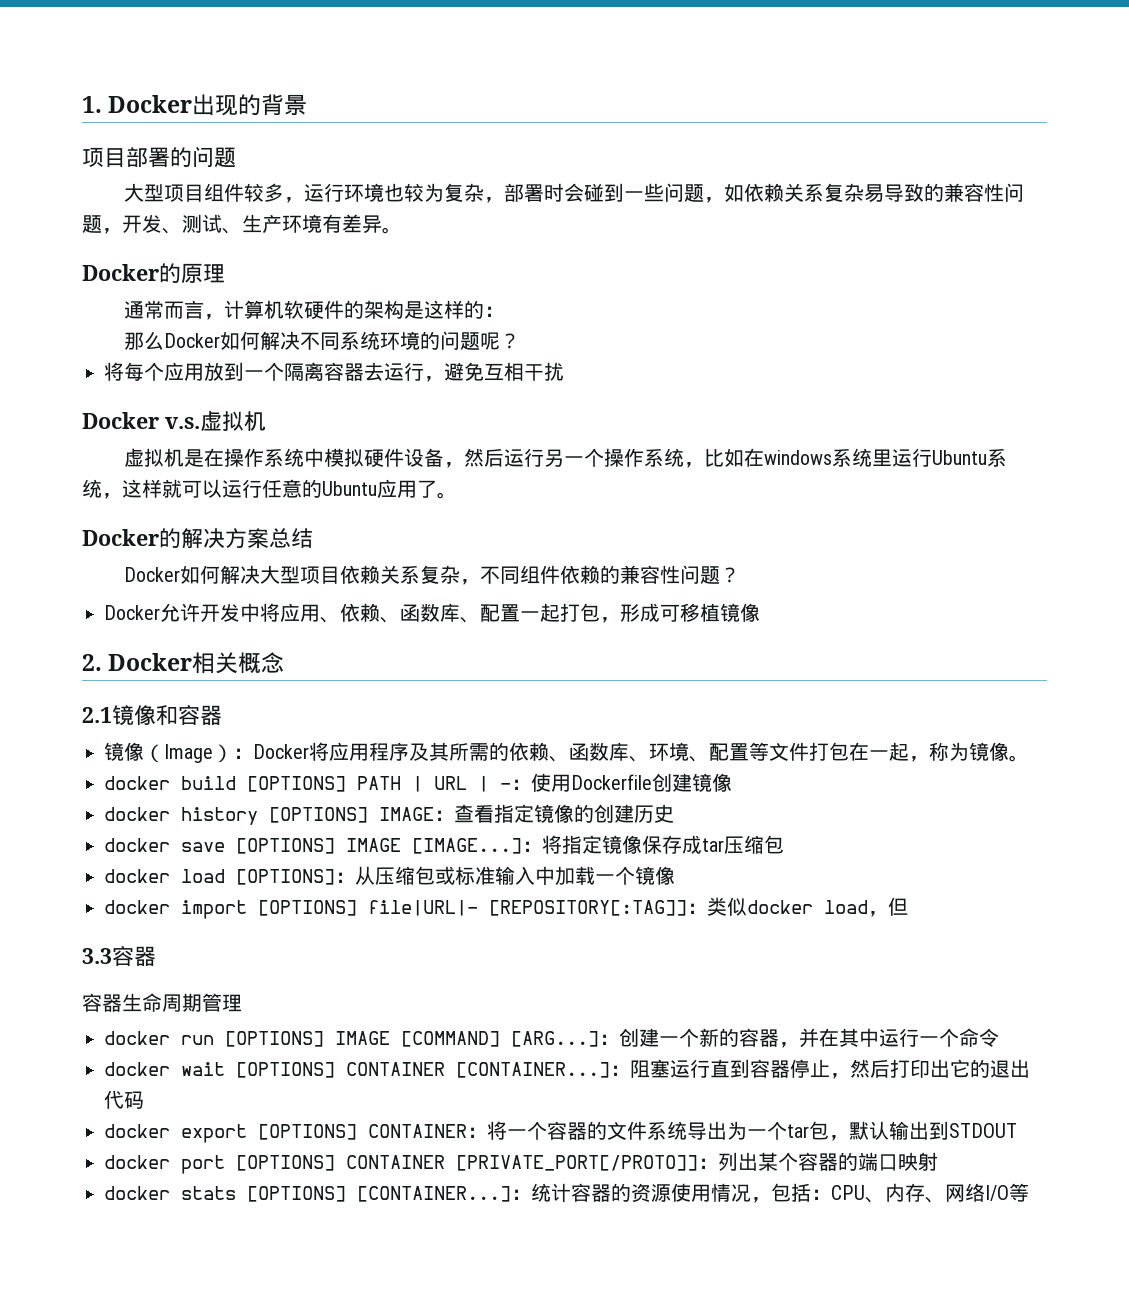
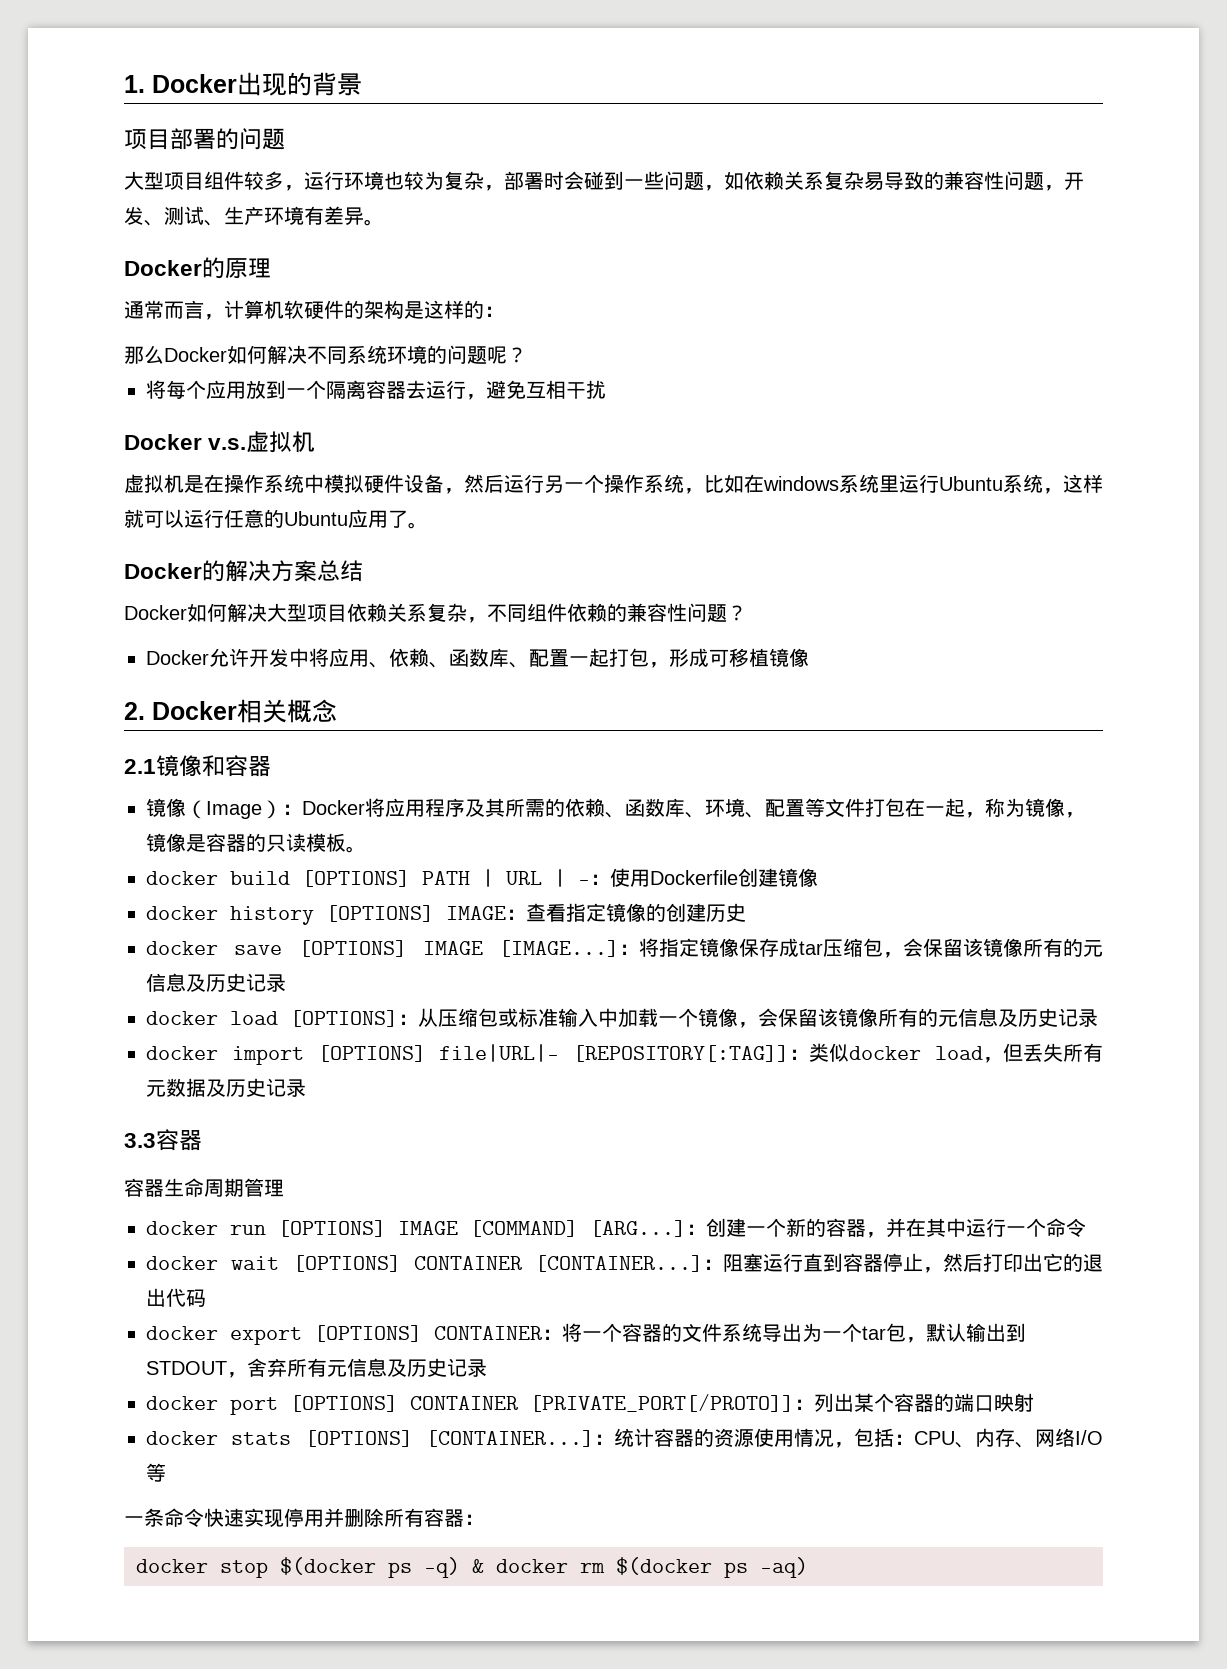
- 镜像（Image）：Docker将应用程序及其所需的依赖、函数库、环境、配置等文件打包在一起，称为镜像。
+ 镜像（Image）：Docker将应用程序及其所需的依赖、函数库、环境、配置等文件打包在一起，称为镜像，镜像是容器的只读模板。
- ：将指定镜像保存成tar压缩包
+ ：将指定镜像保存成tar压缩包，会保留该镜像所有的元信息及历史记录
- docker load [OPTIONS]：从压缩包或标准输入中加载一个镜像
+ docker load [OPTIONS]：从压缩包或标准输入中加载一个镜像，会保留该镜像所有的元信息及历史记录
- docker import [OPTIONS] file|URL|- [REPOSITORY[:TAG]]：类似docker load，但
+ docker import [OPTIONS] file|URL|- [REPOSITORY[:TAG]]：类似docker load，但丢失所有元数据及历史记录
- docker export [OPTIONS] CONTAINER：将一个容器的文件系统导出为一个tar包，默认输出到STDOUT
+ docker export [OPTIONS] CONTAINER：将一个容器的文件系统导出为一个tar包，默认输出到STDOUT，舍弃所有元信息及历史记录
+ 一条命令快速实现停用并删除所有容器：
+ docker stop $(docker ps -q) & docker rm $(docker ps -aq)

